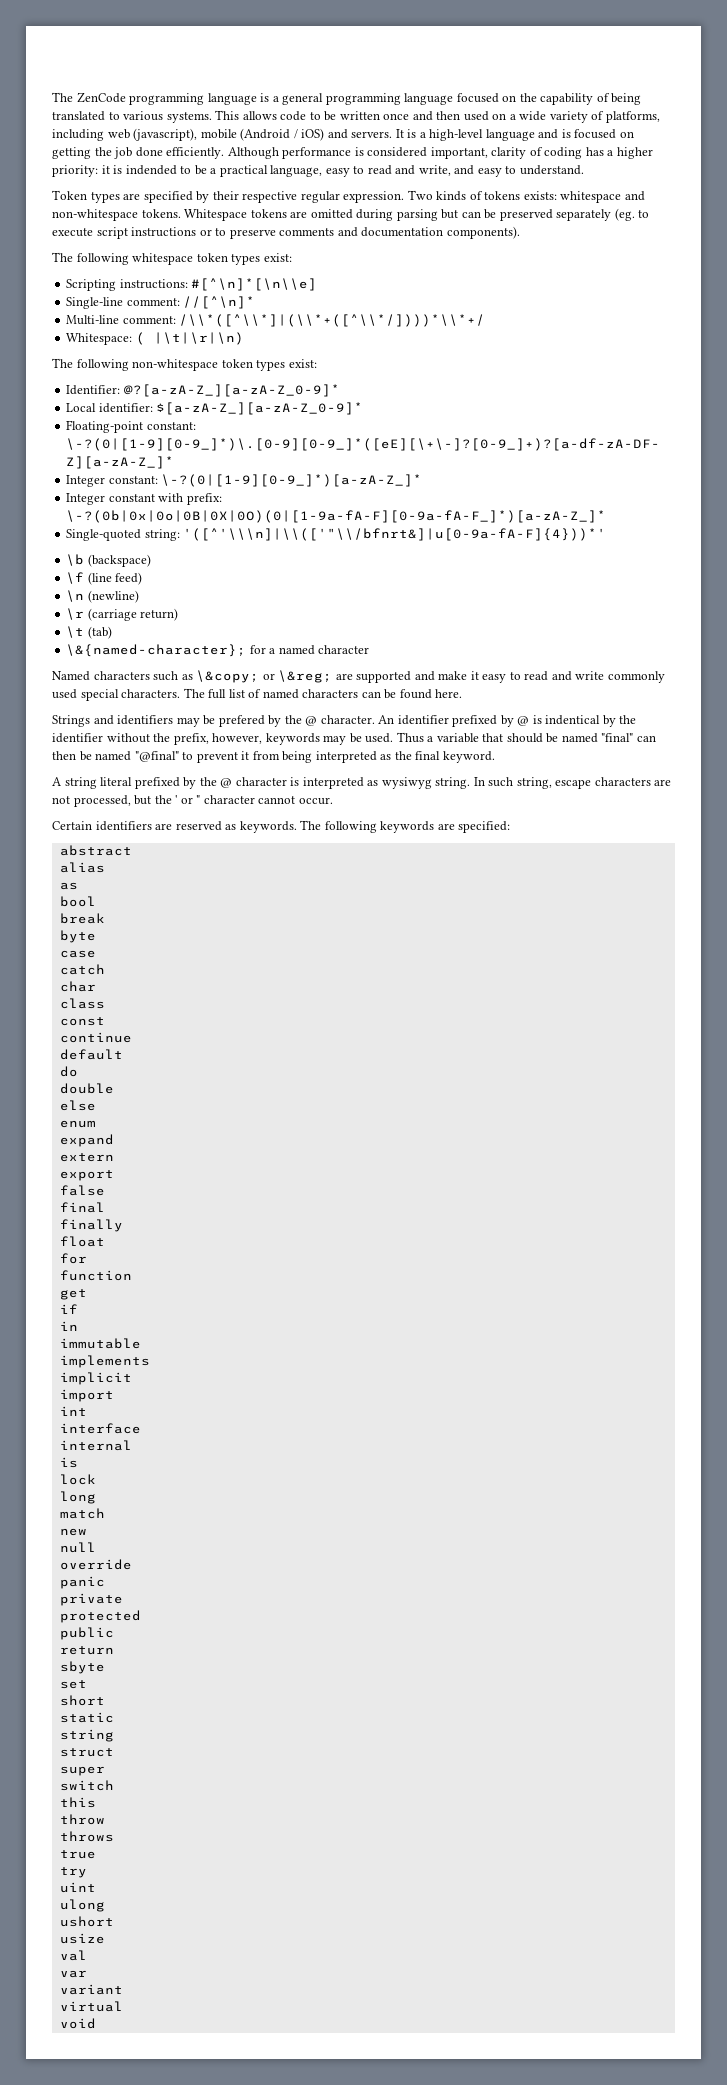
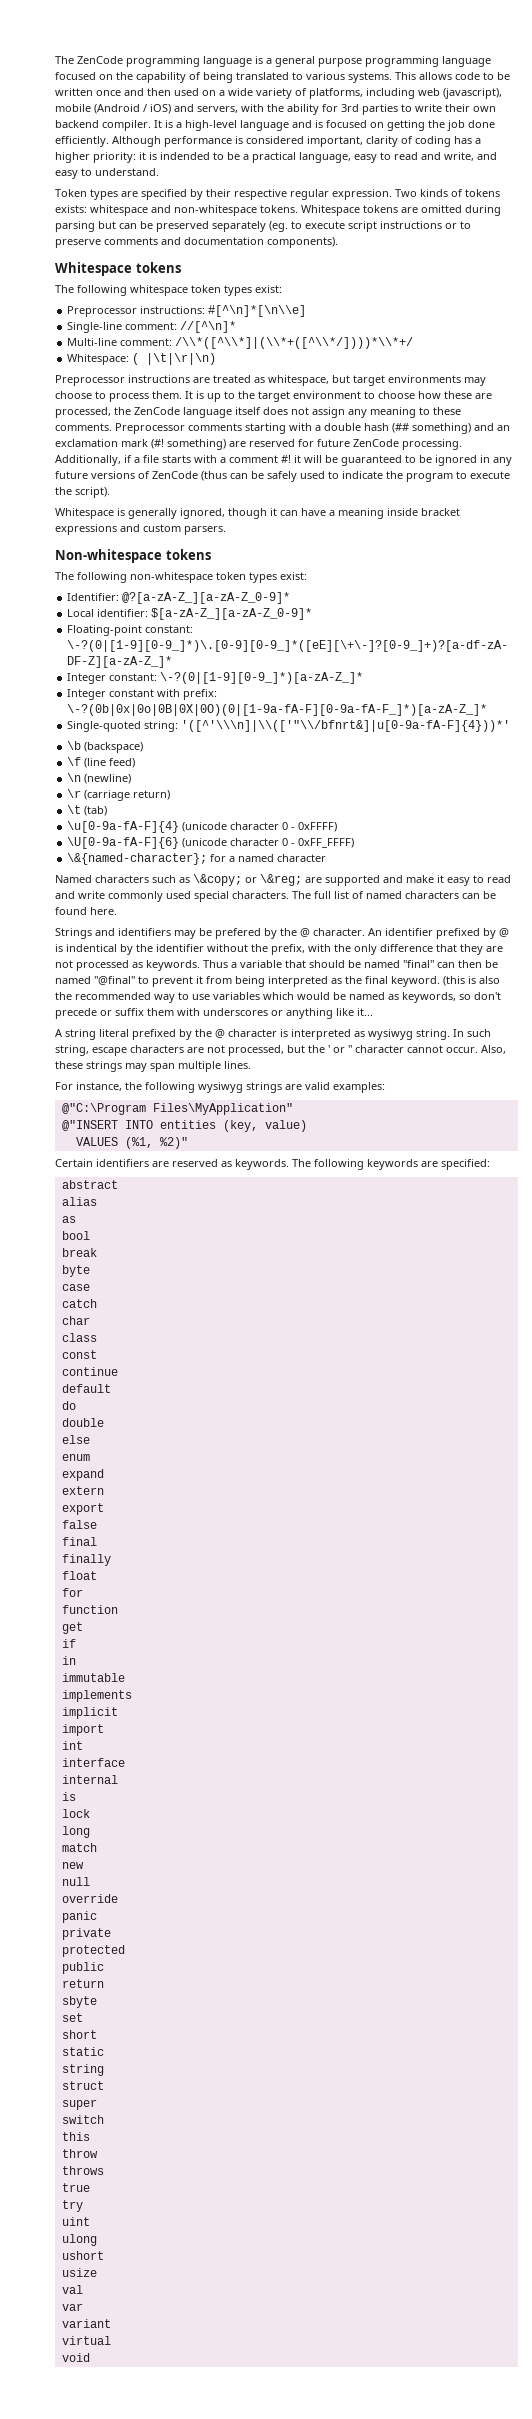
- The ZenCode programming language is a general programming language focused on the capability of being translated to various systems.
+ The ZenCode programming language is a general purpose programming language focused on the capability of being translated to various systems.
- This allows code to be written once and then used on a wide variety of platforms, including web (javascript), mobile (Android / iOS) and servers.
+ This allows code to be written once and then used on a wide variety of platforms, including web (javascript), mobile (Android / iOS) and servers, with the ability for 3rd parties to write their own backend compiler.
  Whitespace tokens are omitted during parsing but can be preserved separately (eg. to execute script instructions or to preserve comments and documentation components).
+ Whitespace tokens
- Scripting instructions: #[^\n]*[\n\\e]
+ Preprocessor instructions: #[^\n]*[\n\\e]
+ Preprocessor instructions are treated as whitespace, but target environments may choose to process them. It is up to the target environment to choose how these are processed, the ZenCode language itself does not assign any meaning to these comments. Preprocessor comments starting with a double hash (## something) and an exclamation mark (#! something) are reserved for future ZenCode processing. Additionally, if a file starts with a comment #! it will be guaranteed to be ignored in any future versions of ZenCode (thus can be safely used to indicate the program to execute the script).
+ Whitespace is generally ignored, though it can have a meaning inside bracket expressions and custom parsers.
+ Non-whitespace tokens
+ \u[0-9a-fA-F]{4} (unicode character 0 - 0xFFFF)
+ \U[0-9a-fA-F]{6} (unicode character 0 - 0xFF_FFFF)
- An identifier prefixed by @ is indentical by the identifier without the prefix, however, keywords may be used.
+ An identifier prefixed by @ is indentical by the identifier without the prefix, with the only difference that they are not processed as keywords.
+ (this is also the recommended way to use variables which would be named as keywords, so don't precede or suffix them with underscores or anything like it...
+ Also, these strings may span multiple lines.
+ For instance, the following wysiwyg strings are valid examples:
+ @"C:\Program Files\MyApplication"
+ @"INSERT INTO entities (key, value)
+ VALUES (%1, %2)"

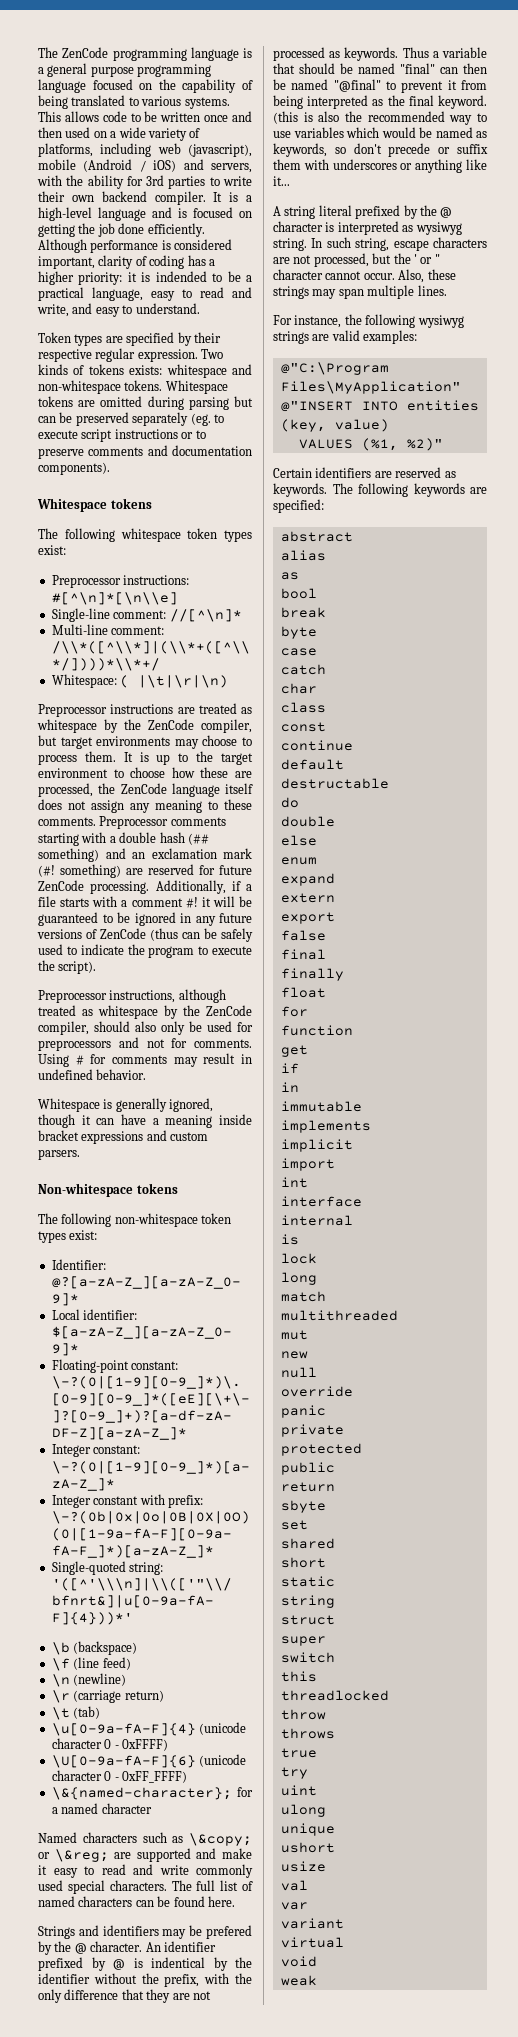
- Preprocessor instructions are treated as whitespace, but target environments may choose to process them.
+ Preprocessor instructions are treated as whitespace by the ZenCode compiler, but target environments may choose to process them.
+ Preprocessor instructions, although treated as whitespace by the ZenCode compiler, should also only be used for preprocessors and not for comments. Using # for comments may result in undefined behavior.
+ destructable
+ multithreaded
+ mut
+ shared
+ threadlocked
+ unique
+ weak

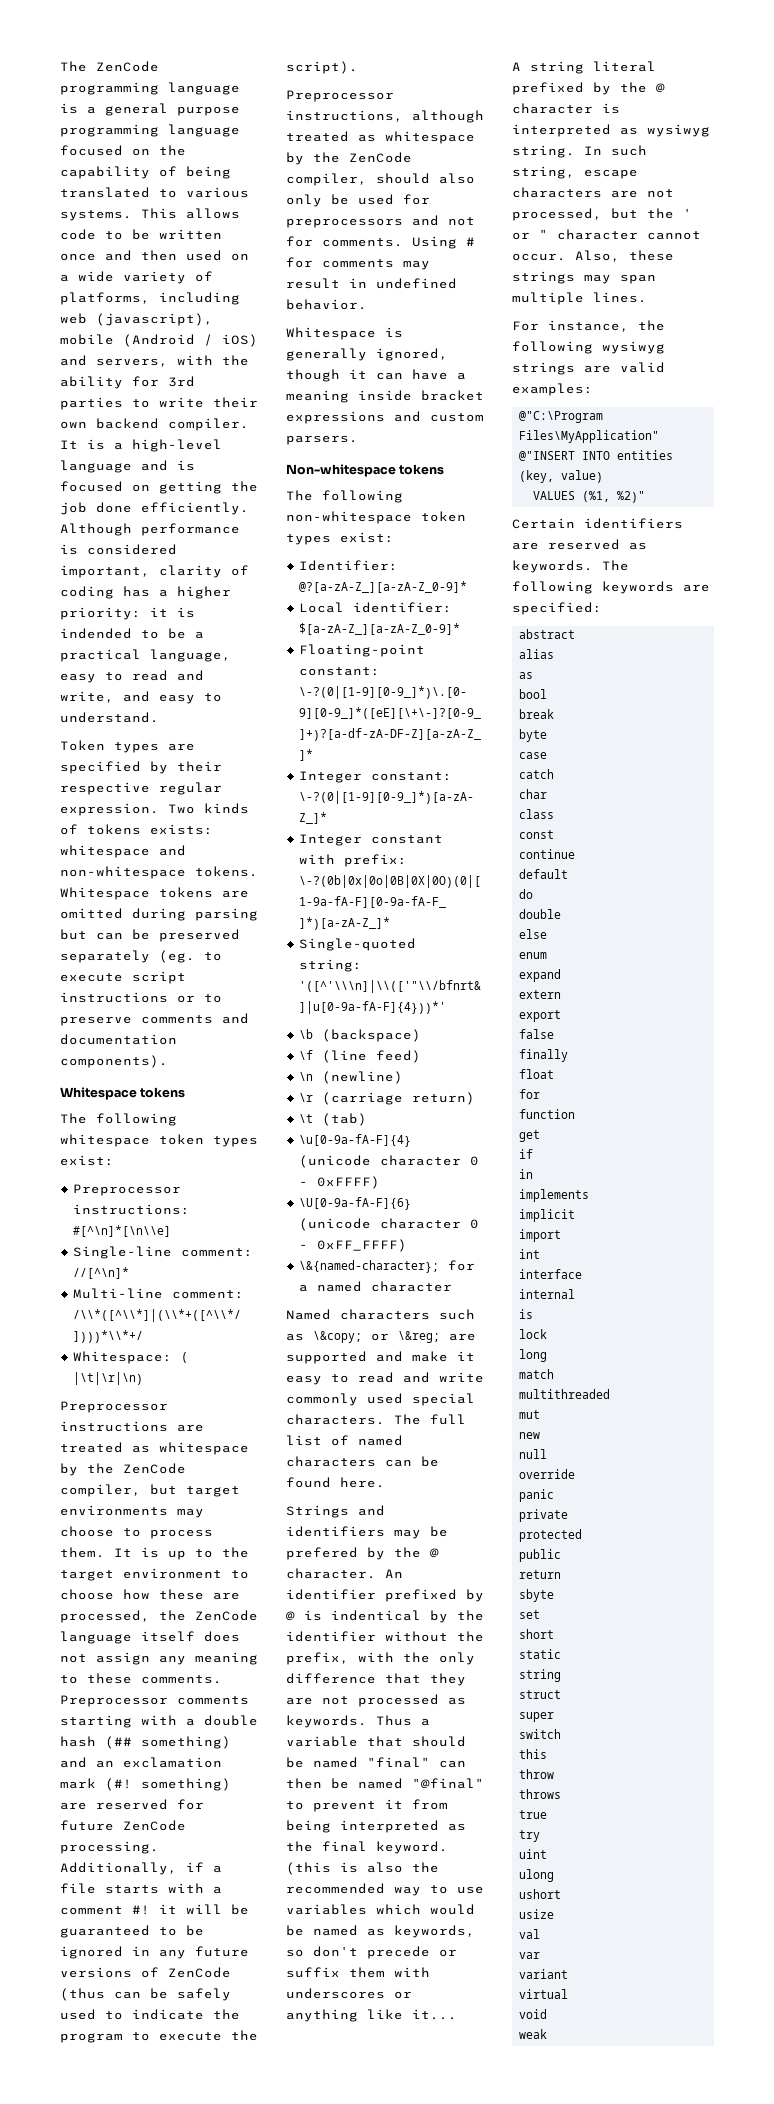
- destructable
  false
- final
- immutable
- shared
- threadlocked
- unique

